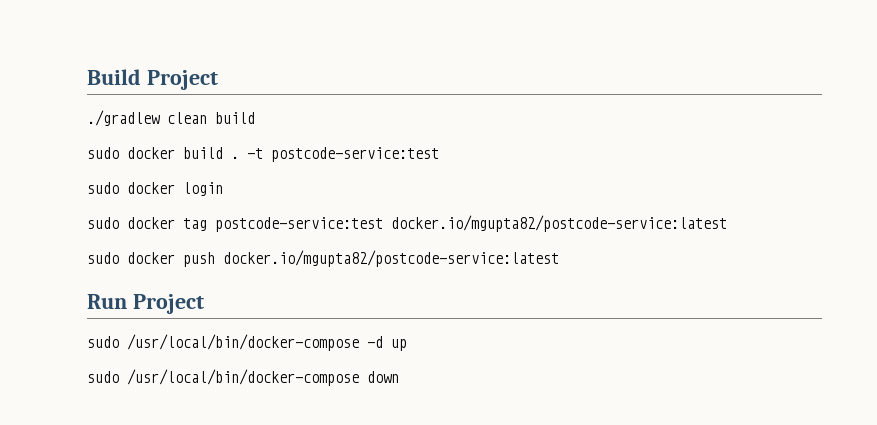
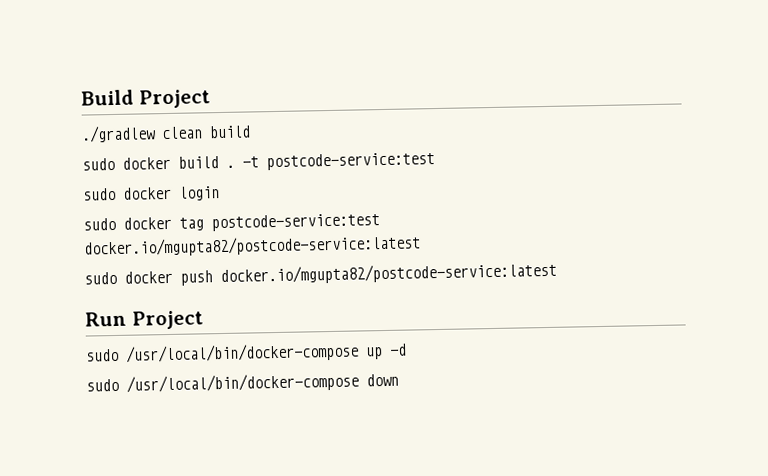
- sudo /usr/local/bin/docker-compose -d up
+ sudo /usr/local/bin/docker-compose up -d

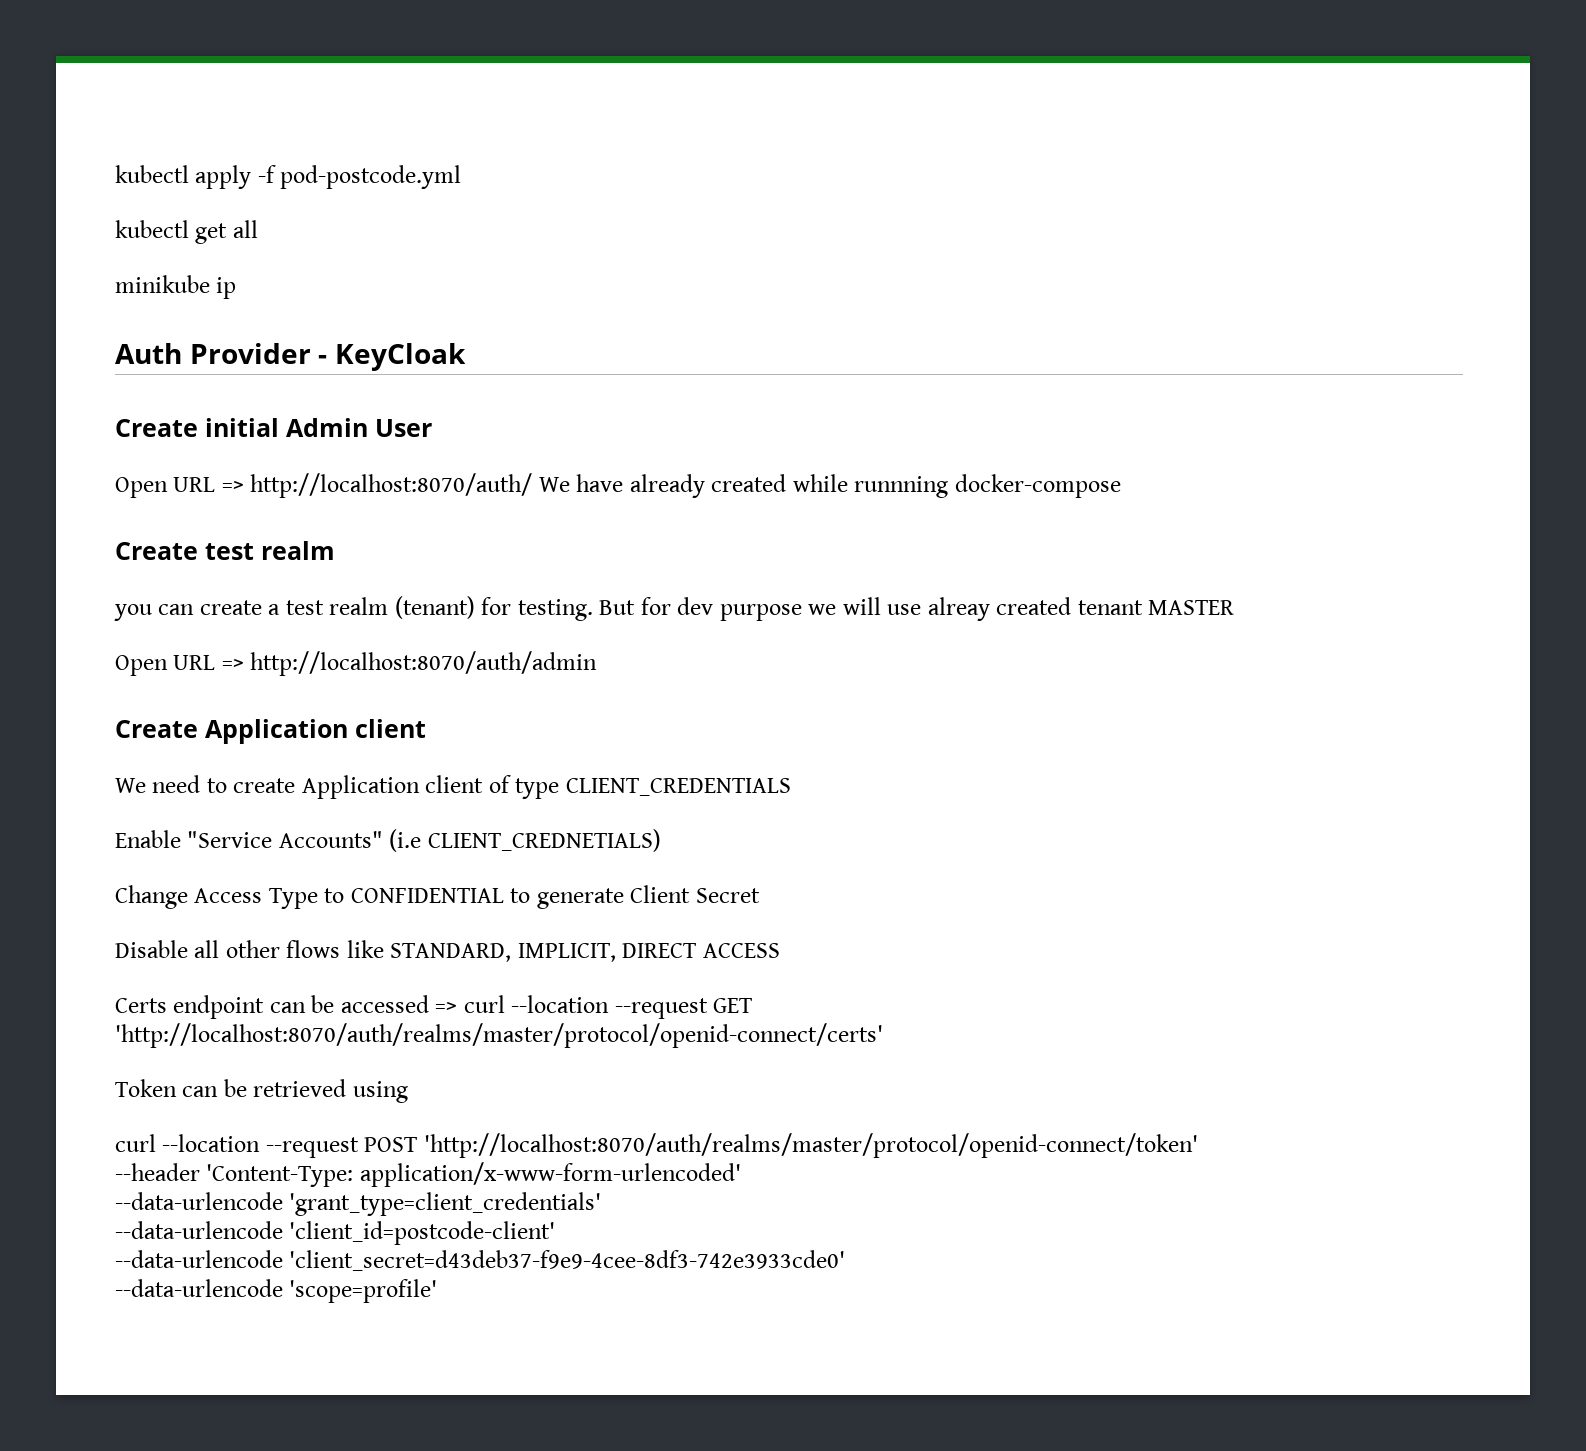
- Build Project
- ./gradlew clean build
- sudo docker build . -t postcode-service:test
- sudo docker login
- sudo docker tag postcode-service:test docker.io/mgupta82/postcode-service:latest
- sudo docker push docker.io/mgupta82/postcode-service:latest
- Run Project
- sudo /usr/local/bin/docker-compose up -d
- sudo /usr/local/bin/docker-compose down
+ kubectl apply -f pod-postcode.yml
+ kubectl get all
+ minikube ip
+ Auth Provider - KeyCloak
+ Create initial Admin User
+ Open URL => http://localhost:8070/auth/ We have already created while runnning docker-compose
+ Create test realm
+ you can create a test realm (tenant) for testing. But for dev purpose we will use alreay created tenant MASTER
+ Open URL => http://localhost:8070/auth/admin
+ Create Application client
+ We need to create Application client of type CLIENT_CREDENTIALS
+ Enable "Service Accounts" (i.e CLIENT_CREDNETIALS)
+ Change Access Type to CONFIDENTIAL to generate Client Secret
+ Disable all other flows like STANDARD, IMPLICIT, DIRECT ACCESS
+ Certs endpoint can be accessed => curl --location --request GET 'http://localhost:8070/auth/realms/master/protocol/openid-connect/certs'
+ Token can be retrieved using
+ curl --location --request POST 'http://localhost:8070/auth/realms/master/protocol/openid-connect/token'
+ --header 'Content-Type: application/x-www-form-urlencoded'
+ --data-urlencode 'grant_type=client_credentials'
+ --data-urlencode 'client_id=postcode-client'
+ --data-urlencode 'client_secret=d43deb37-f9e9-4cee-8df3-742e3933cde0'
+ --data-urlencode 'scope=profile'

